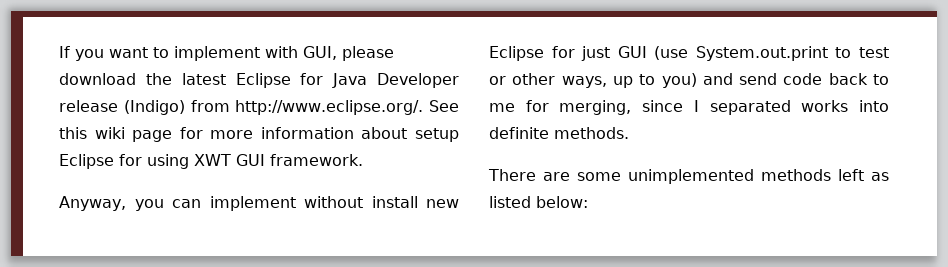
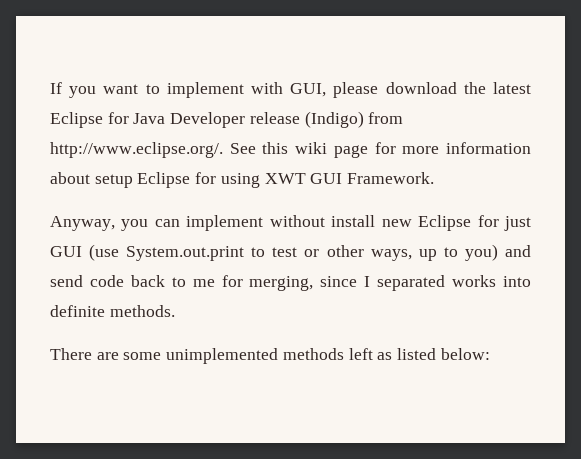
- If you want to implement with GUI, please download the latest Eclipse for Java Developer release (Indigo) from http://www.eclipse.org/. See this wiki page for more information about setup Eclipse for using XWT GUI framework.
+ If you want to implement with GUI, please download the latest Eclipse for Java Developer release (Indigo) from http://www.eclipse.org/. See this wiki page for more information about setup Eclipse for using XWT GUI Framework.

